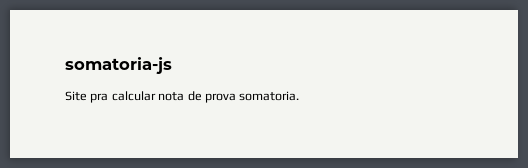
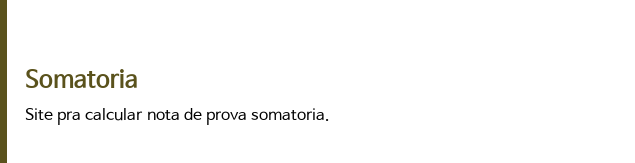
- somatoria-js
+ Somatoria

